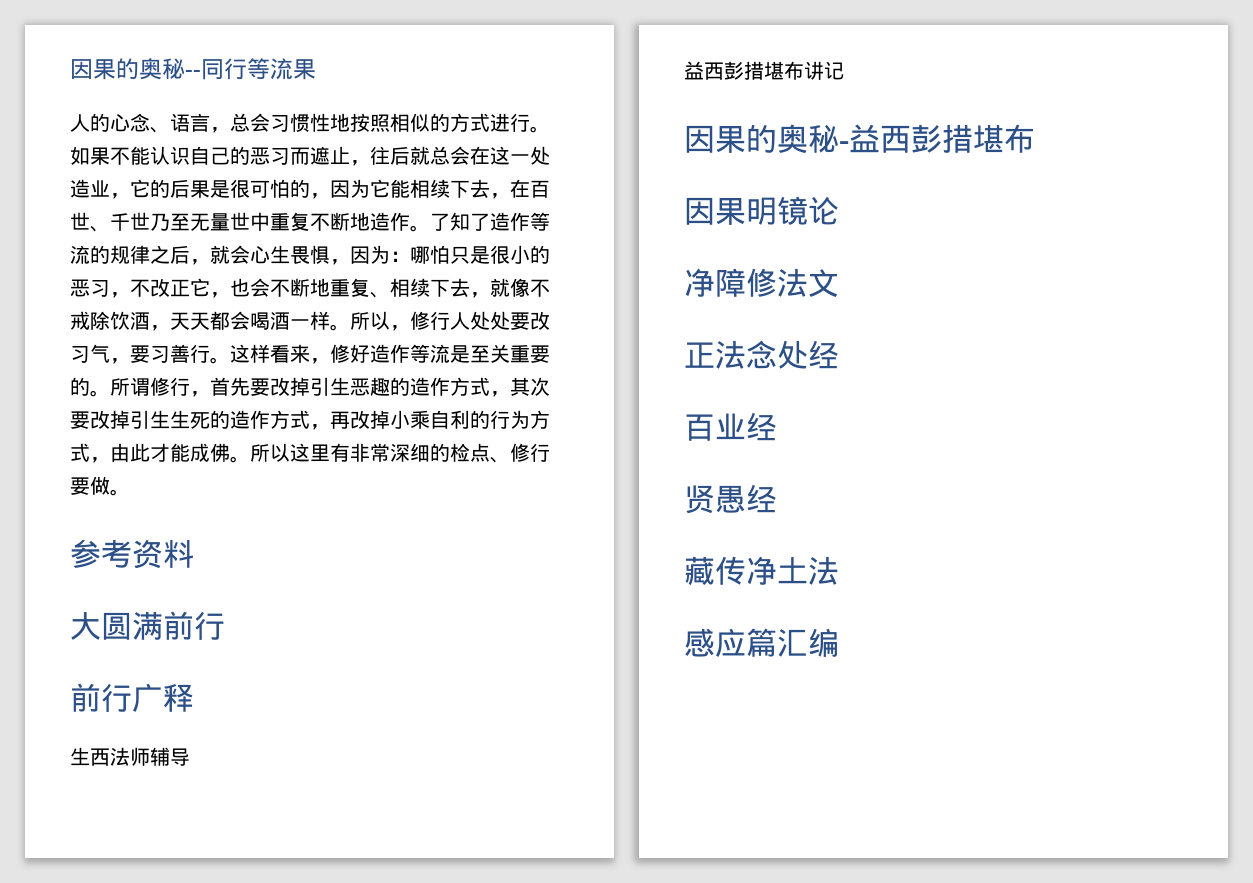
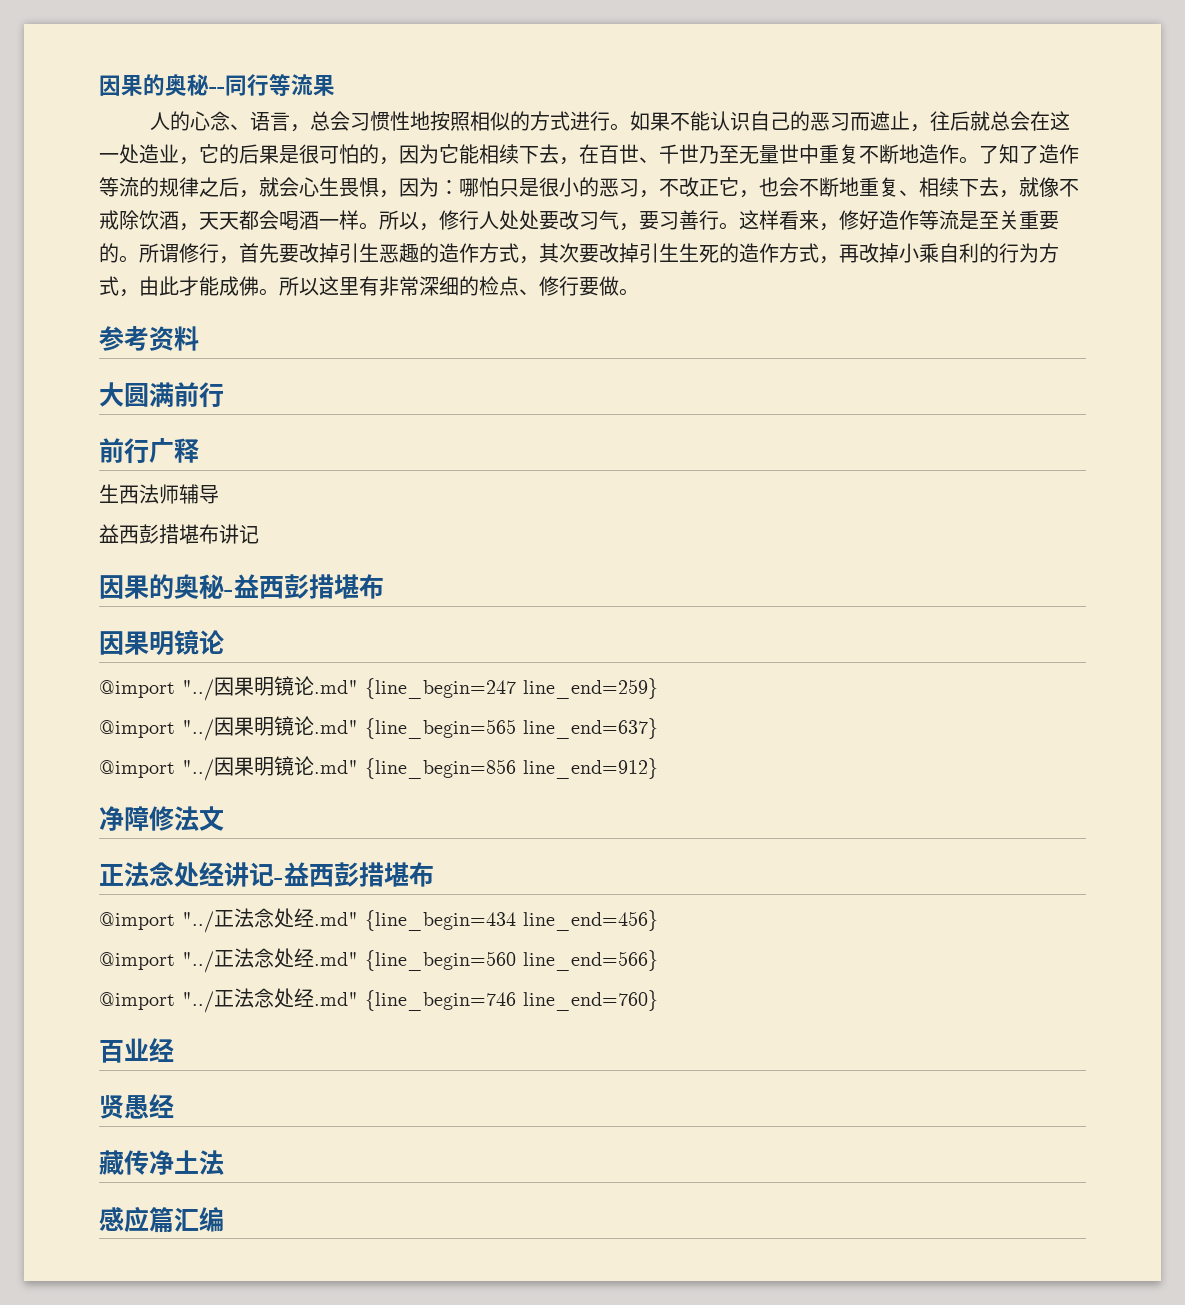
+ @import "../因果明镜论.md" {line_begin=247 line_end=259}
+ @import "../因果明镜论.md" {line_begin=565 line_end=637}
+ @import "../因果明镜论.md" {line_begin=856 line_end=912}
- 正法念处经
+ 正法念处经讲记-益西彭措堪布
+ @import "../正法念处经.md" {line_begin=434 line_end=456}
+ @import "../正法念处经.md" {line_begin=560 line_end=566}
+ @import "../正法念处经.md" {line_begin=746 line_end=760}

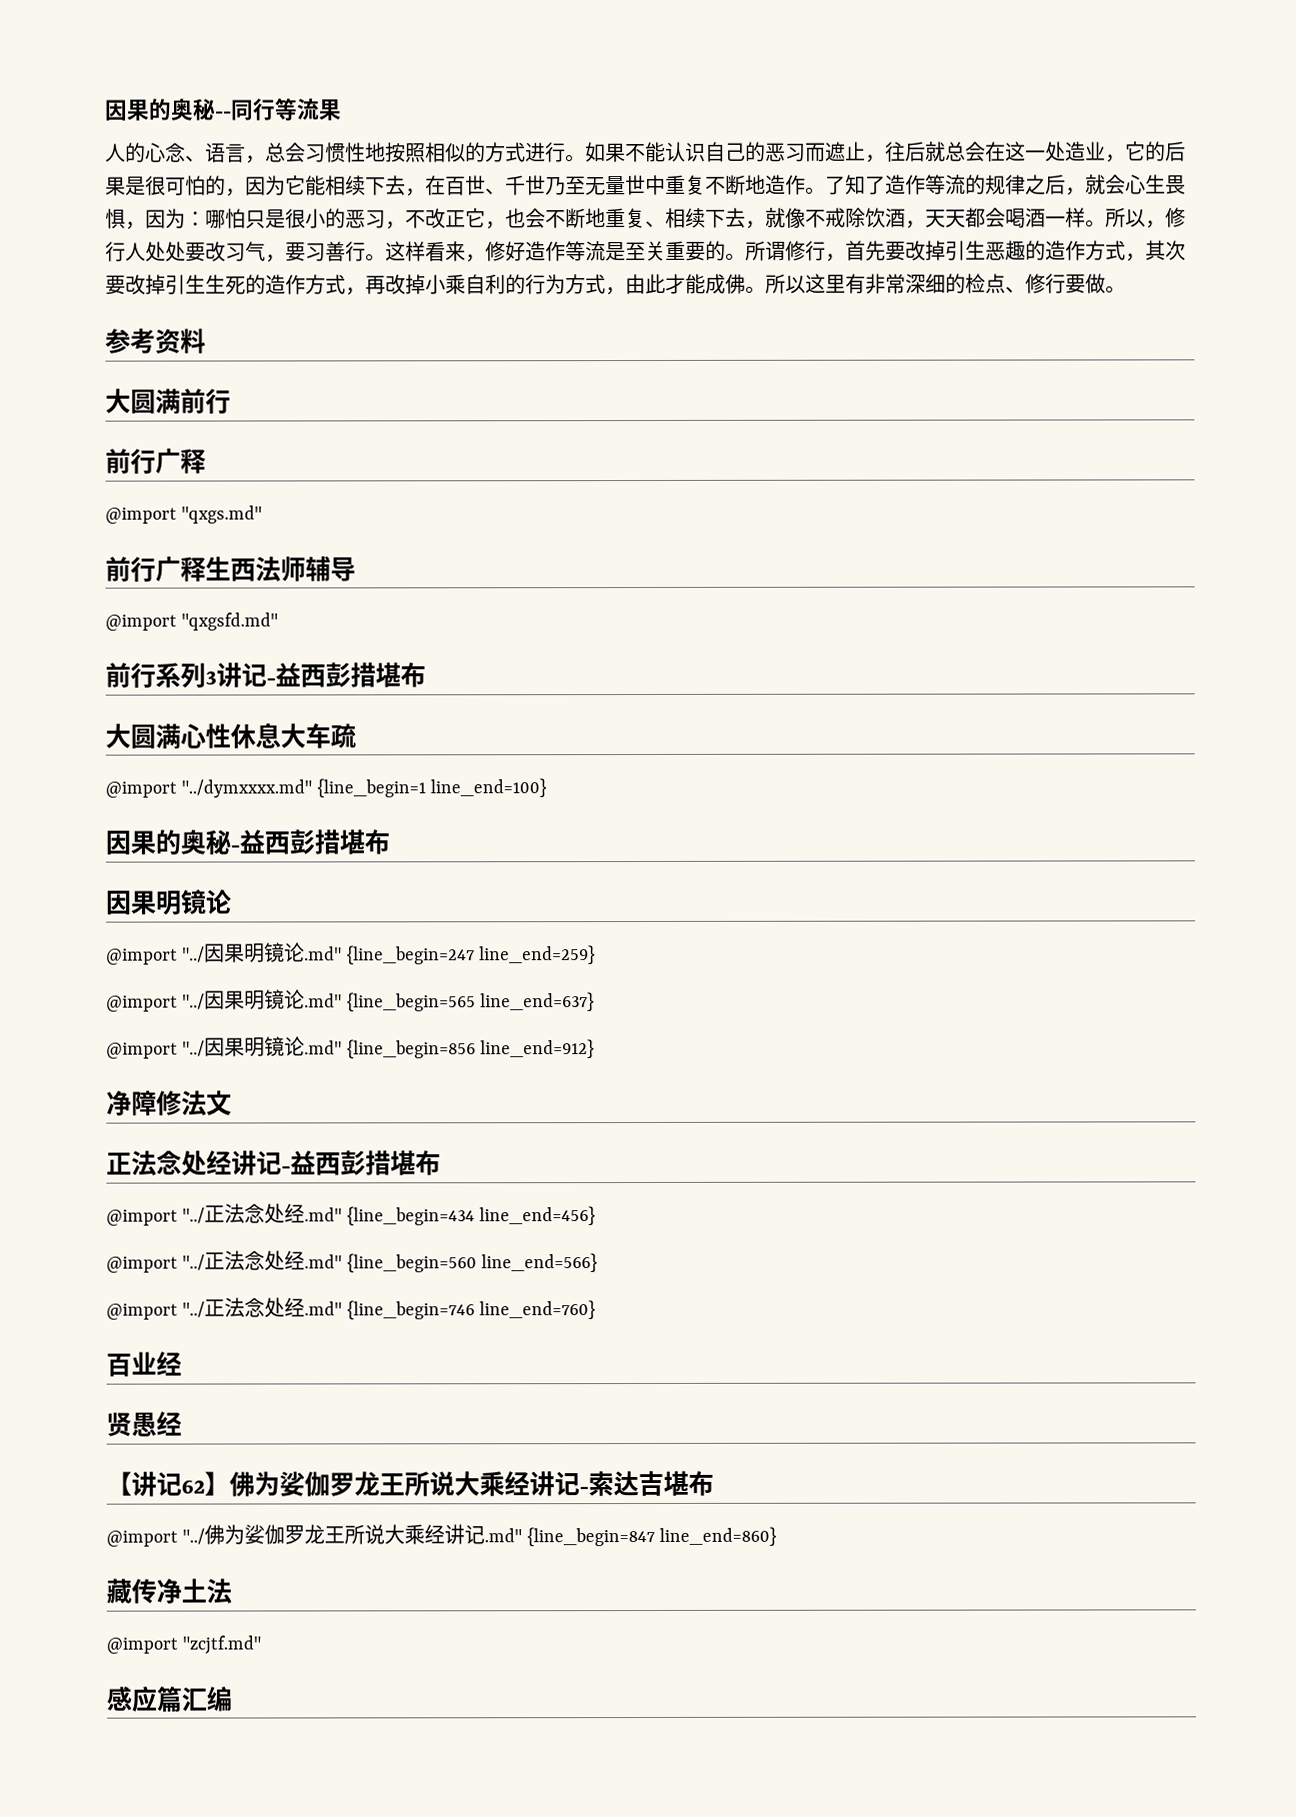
- 生西法师辅导
+ @import "qxgs.md"
+ 前行广释生西法师辅导
- 益西彭措堪布讲记
+ @import "qxgsfd.md"
+ 前行系列3讲记-益西彭措堪布
+ 大圆满心性休息大车疏
+ @import "../dymxxxx.md" {line_begin=1 line_end=100}
+ 【讲记62】佛为娑伽罗龙王所说大乘经讲记-索达吉堪布
+ @import "../佛为娑伽罗龙王所说大乘经讲记.md" {line_begin=847 line_end=860}
+ @import "zcjtf.md"

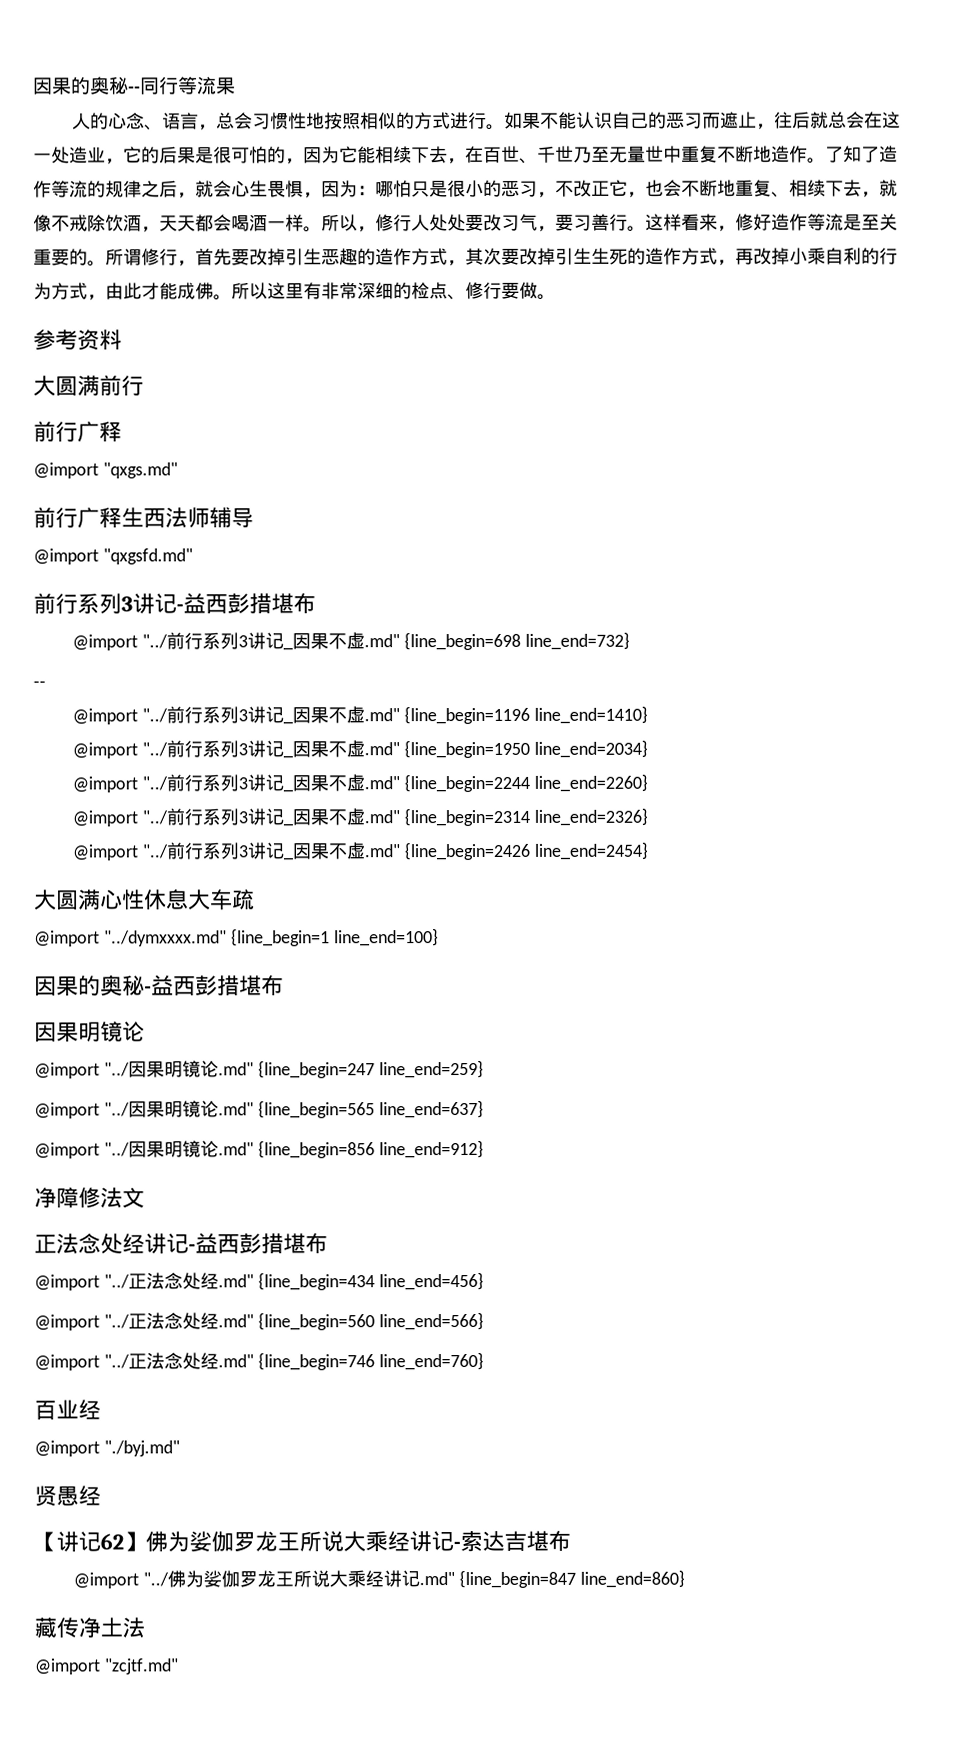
+ @import "../前行系列3讲记_因果不虚.md" {line_begin=698 line_end=732}
+ --
+ @import "../前行系列3讲记_因果不虚.md" {line_begin=1196 line_end=1410}
+ @import "../前行系列3讲记_因果不虚.md" {line_begin=1950 line_end=2034}
+ @import "../前行系列3讲记_因果不虚.md" {line_begin=2244 line_end=2260}
+ @import "../前行系列3讲记_因果不虚.md" {line_begin=2314 line_end=2326}
+ @import "../前行系列3讲记_因果不虚.md" {line_begin=2426 line_end=2454}
+ @import "./byj.md"
- 感应篇汇编

